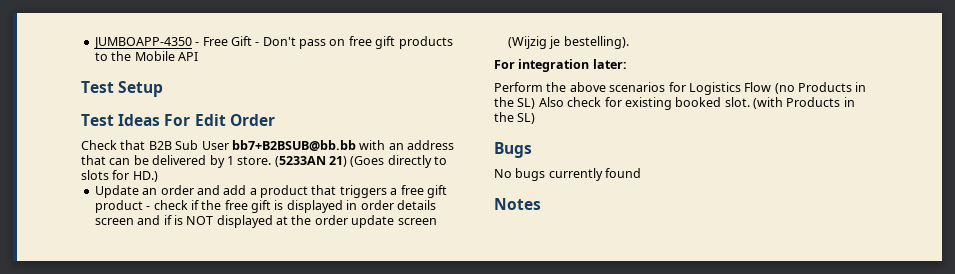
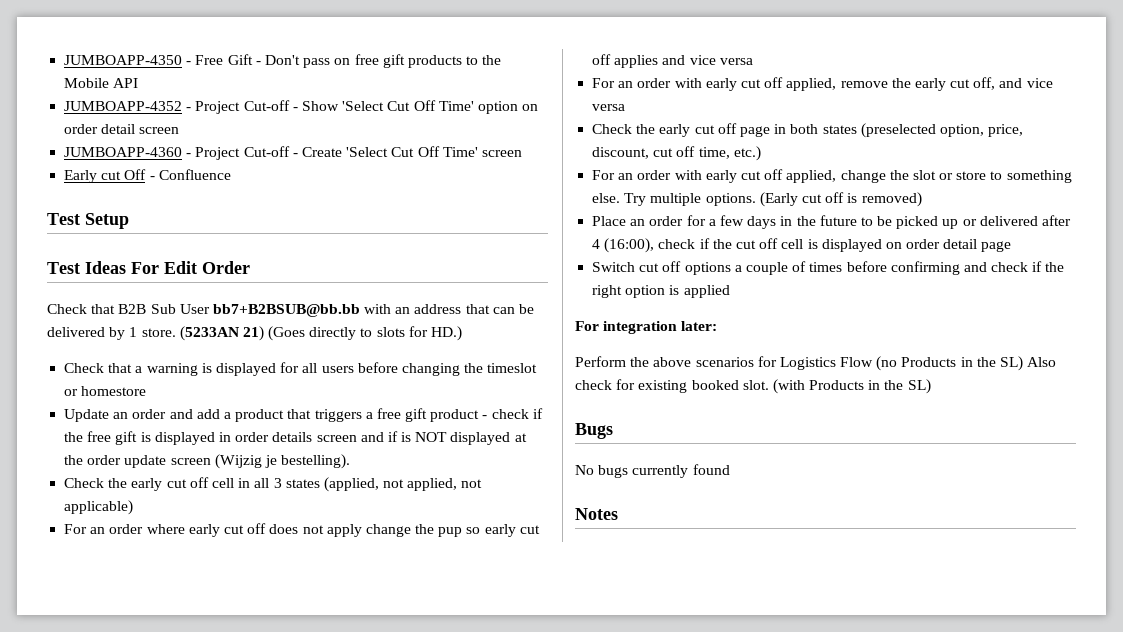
+ JUMBOAPP-4352 - Project Cut-off - Show 'Select Cut Off Time' option on order detail screen
+ JUMBOAPP-4360 - Project Cut-off - Create 'Select Cut Off Time' screen
+ Early cut Off - Confluence
+ Check that a warning is displayed for all users before changing the timeslot or homestore
+ Check the early cut off cell in all 3 states (applied, not applied, not applicable)
+ For an order where early cut off does not apply change the pup so early cut off applies and vice versa
+ For an order with early cut off applied, remove the early cut off, and vice versa
+ Check the early cut off page in both states (preselected option, price, discount, cut off time, etc.)
+ For an order with early cut off applied, change the slot or store to something else. Try multiple options. (Early cut off is removed)
+ Place an order for a few days in the future to be picked up or delivered after 4 (16:00), check if the cut off cell is displayed on order detail page
+ Switch cut off options a couple of times before confirming and check if the right option is applied

